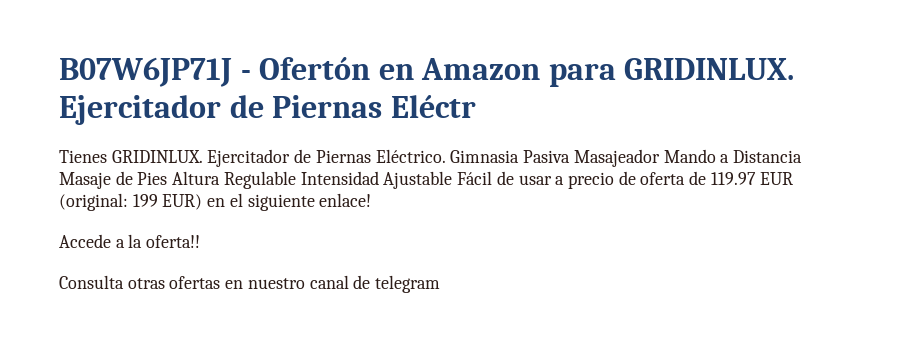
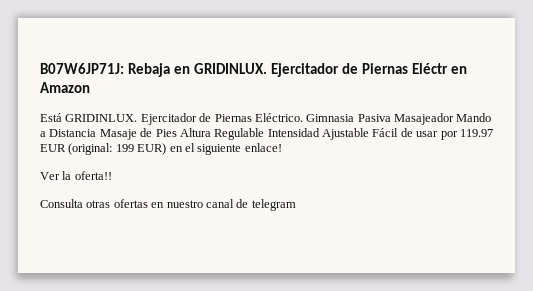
- B07W6JP71J - Ofertón en Amazon para GRIDINLUX.
+ B07W6JP71J: Rebaja en GRIDINLUX.
- Ejercitador de Piernas Eléctr
- Tienes GRIDINLUX.
+ Ejercitador de Piernas Eléctr en Amazon
+ Está GRIDINLUX.
- Gimnasia Pasiva Masajeador Mando a Distancia Masaje de Pies Altura Regulable Intensidad Ajustable Fácil de usar a precio de oferta de 119.97 EUR (original: 199 EUR) en el siguiente enlace!
+ Gimnasia Pasiva Masajeador Mando a Distancia Masaje de Pies Altura Regulable Intensidad Ajustable Fácil de usar por 119.97 EUR (original: 199 EUR) en el siguiente enlace!
- Accede a la oferta!!
+ Ver la oferta!!

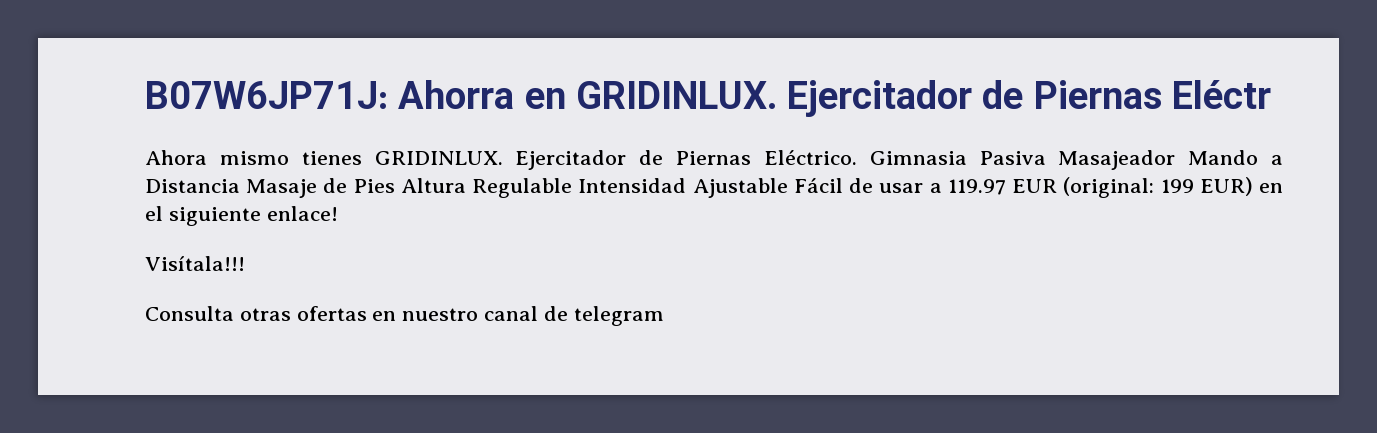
- B07W6JP71J: Rebaja en GRIDINLUX.
+ B07W6JP71J: Ahorra en GRIDINLUX.
- Ejercitador de Piernas Eléctr en Amazon
- Está GRIDINLUX.
+ Ejercitador de Piernas Eléctr
+ Ahora mismo tienes GRIDINLUX.
- Gimnasia Pasiva Masajeador Mando a Distancia Masaje de Pies Altura Regulable Intensidad Ajustable Fácil de usar por 119.97 EUR (original: 199 EUR) en el siguiente enlace!
+ Gimnasia Pasiva Masajeador Mando a Distancia Masaje de Pies Altura Regulable Intensidad Ajustable Fácil de usar a 119.97 EUR (original: 199 EUR) en el siguiente enlace!
- Ver la oferta!!
+ Visítala!!!

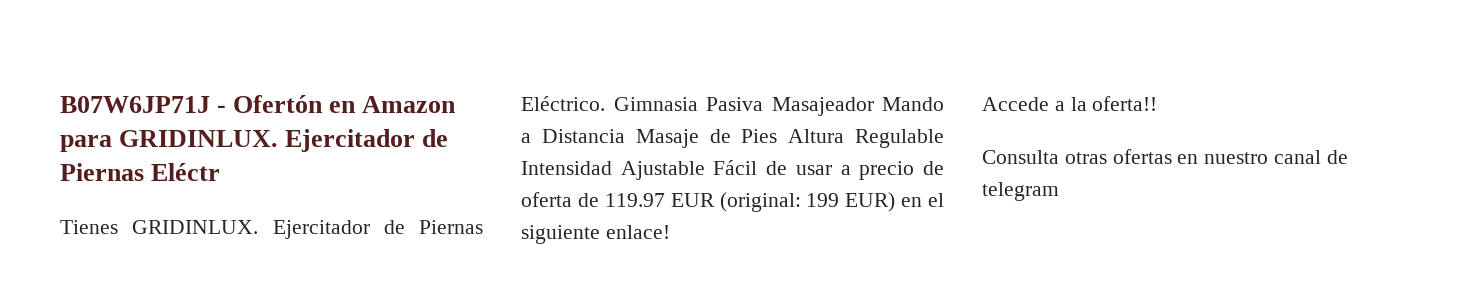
- B07W6JP71J: Ahorra en GRIDINLUX.
+ B07W6JP71J - Ofertón en Amazon para GRIDINLUX.
- Ahora mismo tienes GRIDINLUX.
+ Tienes GRIDINLUX.
- Gimnasia Pasiva Masajeador Mando a Distancia Masaje de Pies Altura Regulable Intensidad Ajustable Fácil de usar a 119.97 EUR (original: 199 EUR) en el siguiente enlace!
+ Gimnasia Pasiva Masajeador Mando a Distancia Masaje de Pies Altura Regulable Intensidad Ajustable Fácil de usar a precio de oferta de 119.97 EUR (original: 199 EUR) en el siguiente enlace!
- Visítala!!!
+ Accede a la oferta!!

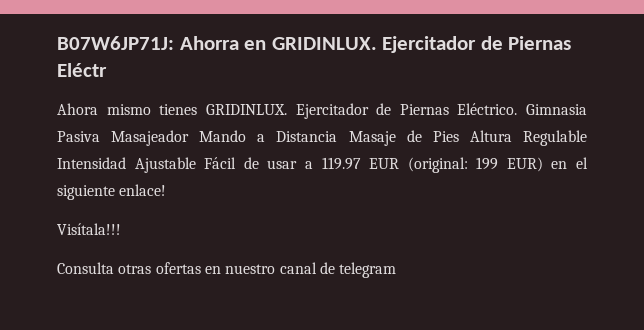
- B07W6JP71J - Ofertón en Amazon para GRIDINLUX.
+ B07W6JP71J: Ahorra en GRIDINLUX.
- Tienes GRIDINLUX.
+ Ahora mismo tienes GRIDINLUX.
- Gimnasia Pasiva Masajeador Mando a Distancia Masaje de Pies Altura Regulable Intensidad Ajustable Fácil de usar a precio de oferta de 119.97 EUR (original: 199 EUR) en el siguiente enlace!
+ Gimnasia Pasiva Masajeador Mando a Distancia Masaje de Pies Altura Regulable Intensidad Ajustable Fácil de usar a 119.97 EUR (original: 199 EUR) en el siguiente enlace!
- Accede a la oferta!!
+ Visítala!!!

